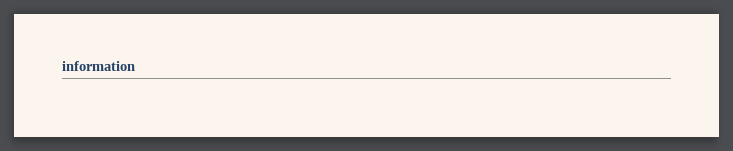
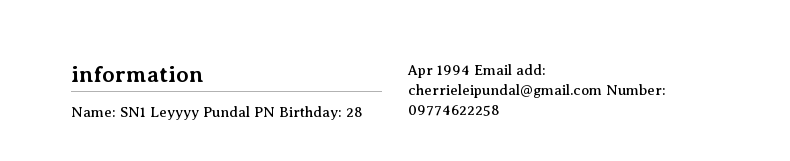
+ Name: SN1 Leyyyy Pundal PN Birthday: 28 Apr 1994 Email add: cherrieleipundal@gmail.com Number: 09774622258

